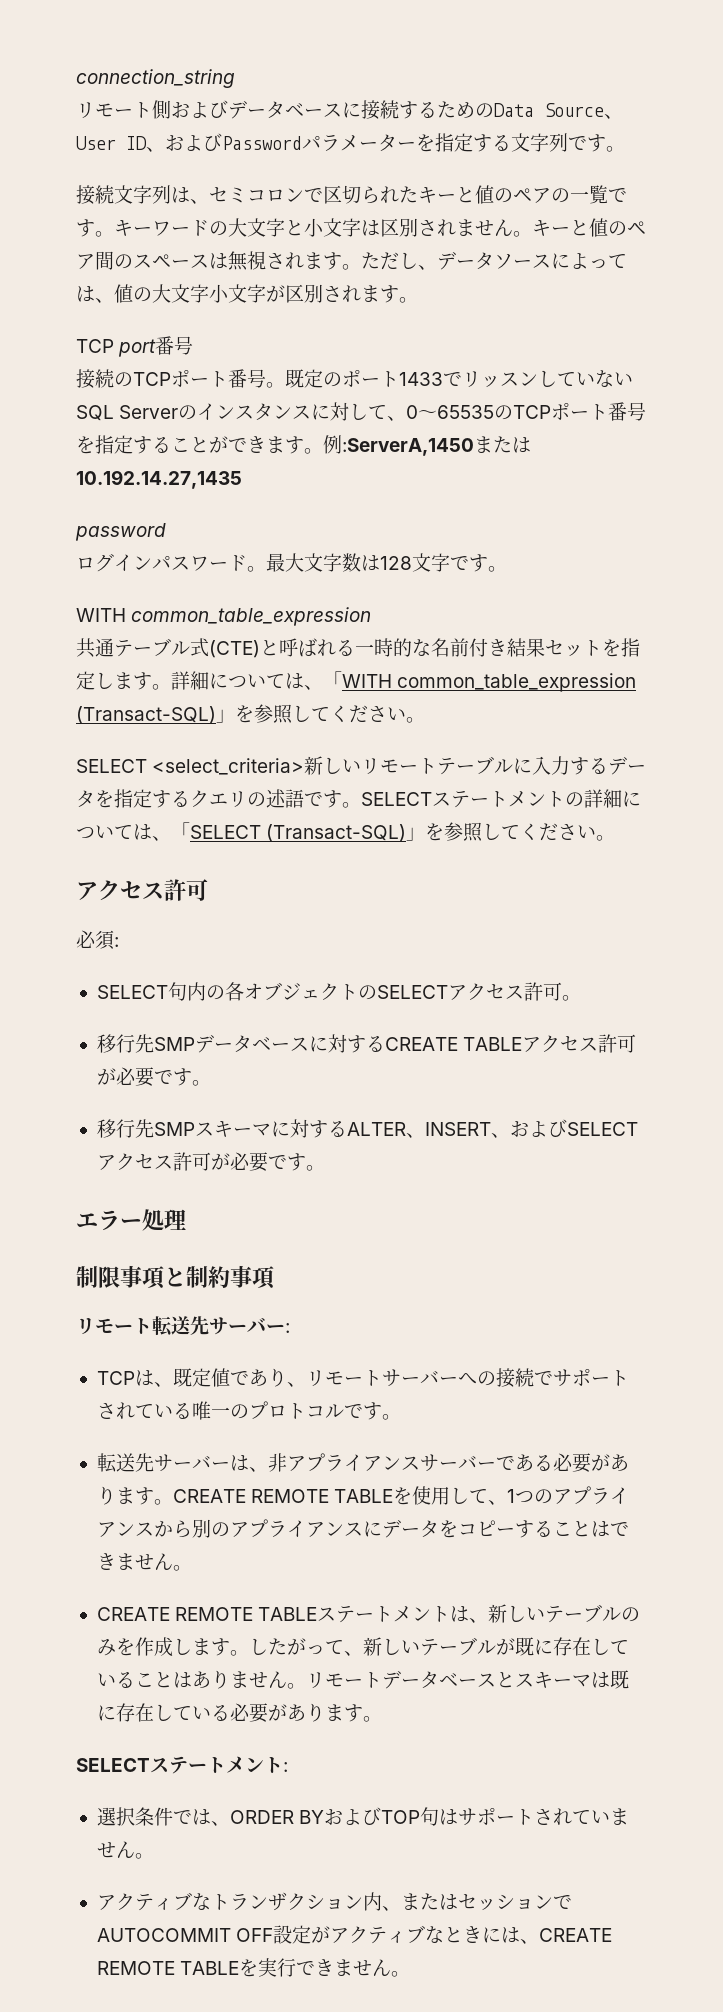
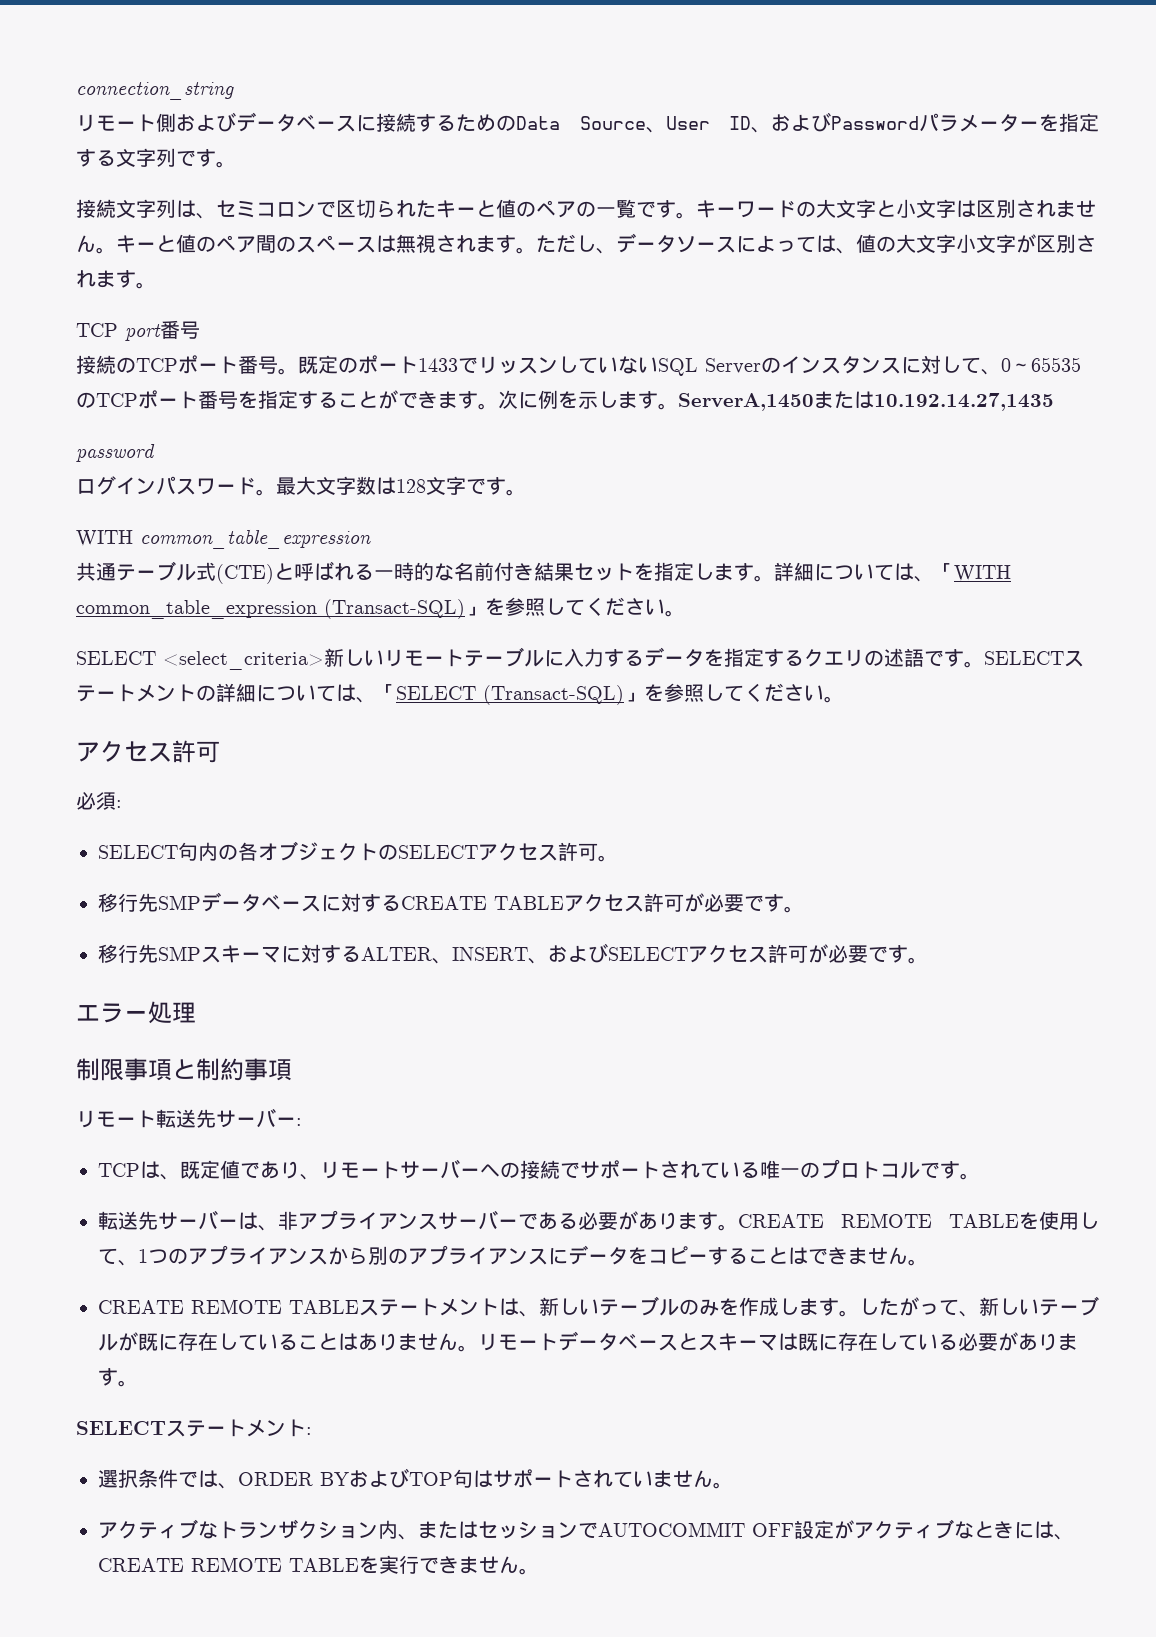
- 例:ServerA,1450または10.192.14.27,1435
+ 次に例を示します。ServerA,1450または10.192.14.27,1435

